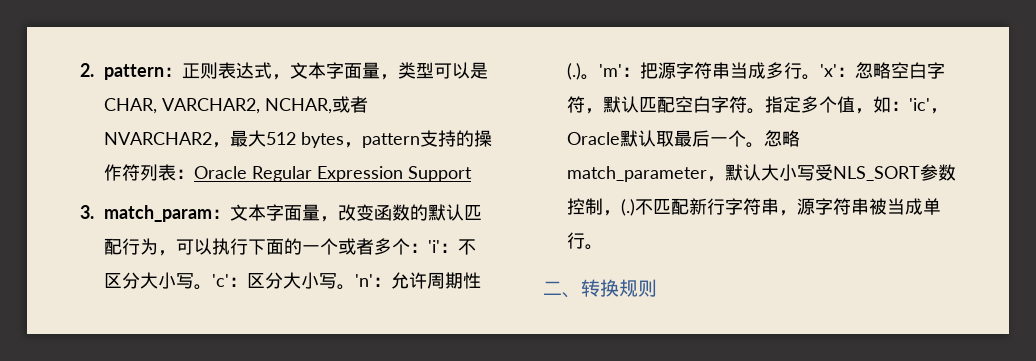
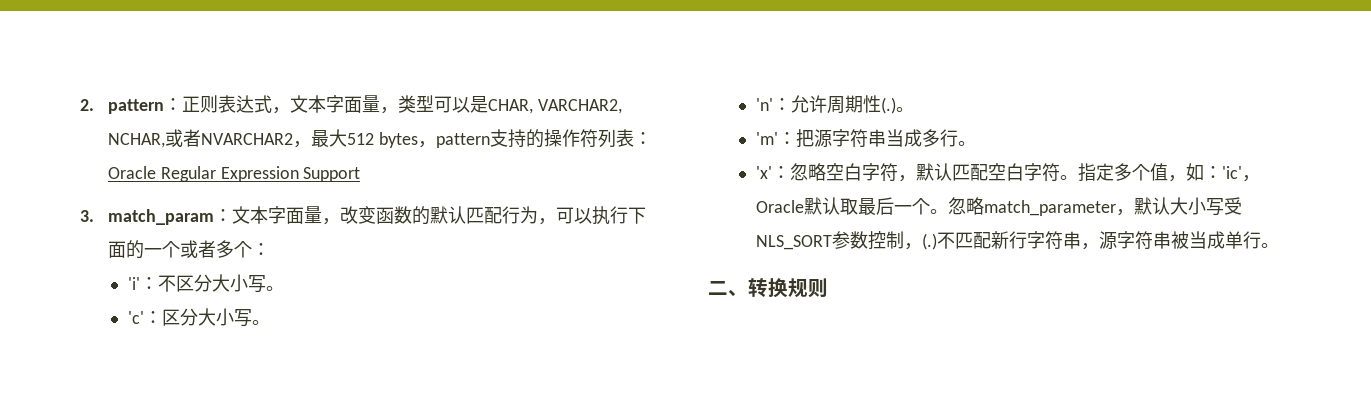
- 3. match_param：文本字面量，改变函数的默认匹配行为，可以执行下面的一个或者多个：'i'：不区分大小写。'c'：区分大小写。'n'：允许周期性(.)。'm'：把源字符串当成多行。'x'：忽略空白字符，默认匹配空白字符。
+ 3. match_param：文本字面量，改变函数的默认匹配行为，可以执行下面的一个或者多个：
+ 'i'：不区分大小写。
+ 'c'：区分大小写。
+ 'n'：允许周期性(.)。
+ 'm'：把源字符串当成多行。
+ 'x'：忽略空白字符，默认匹配空白字符。

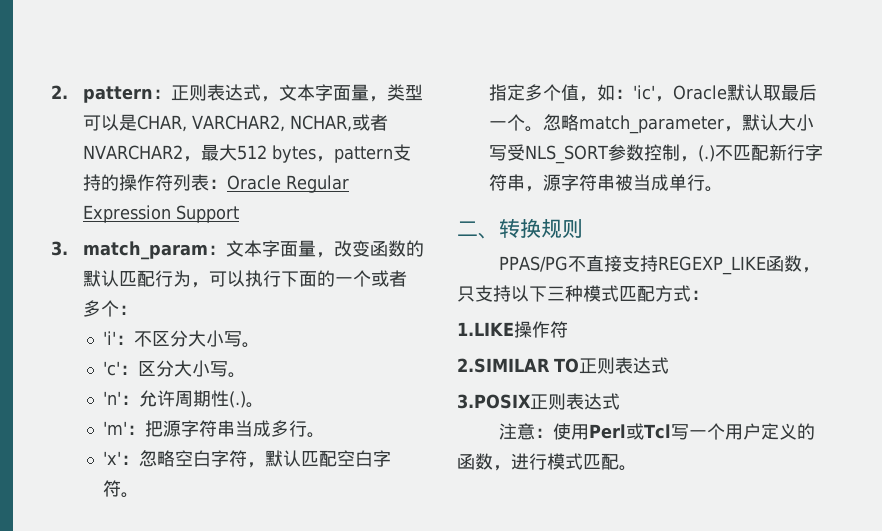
- 'x'：忽略空白字符，默认匹配空白字符。指定多个值，如：'ic'，Oracle默认取最后一个。
+ 'x'：忽略空白字符，默认匹配空白字符。
+ 指定多个值，如：'ic'，Oracle默认取最后一个。
+ PPAS/PG不直接支持REGEXP_LIKE函数，只支持以下三种模式匹配方式：
+ 1.LIKE操作符
+ 2.SIMILAR TO正则表达式
+ 3.POSIX正则表达式
+ 注意：使用Perl或Tcl写一个用户定义的函数，进行模式匹配。

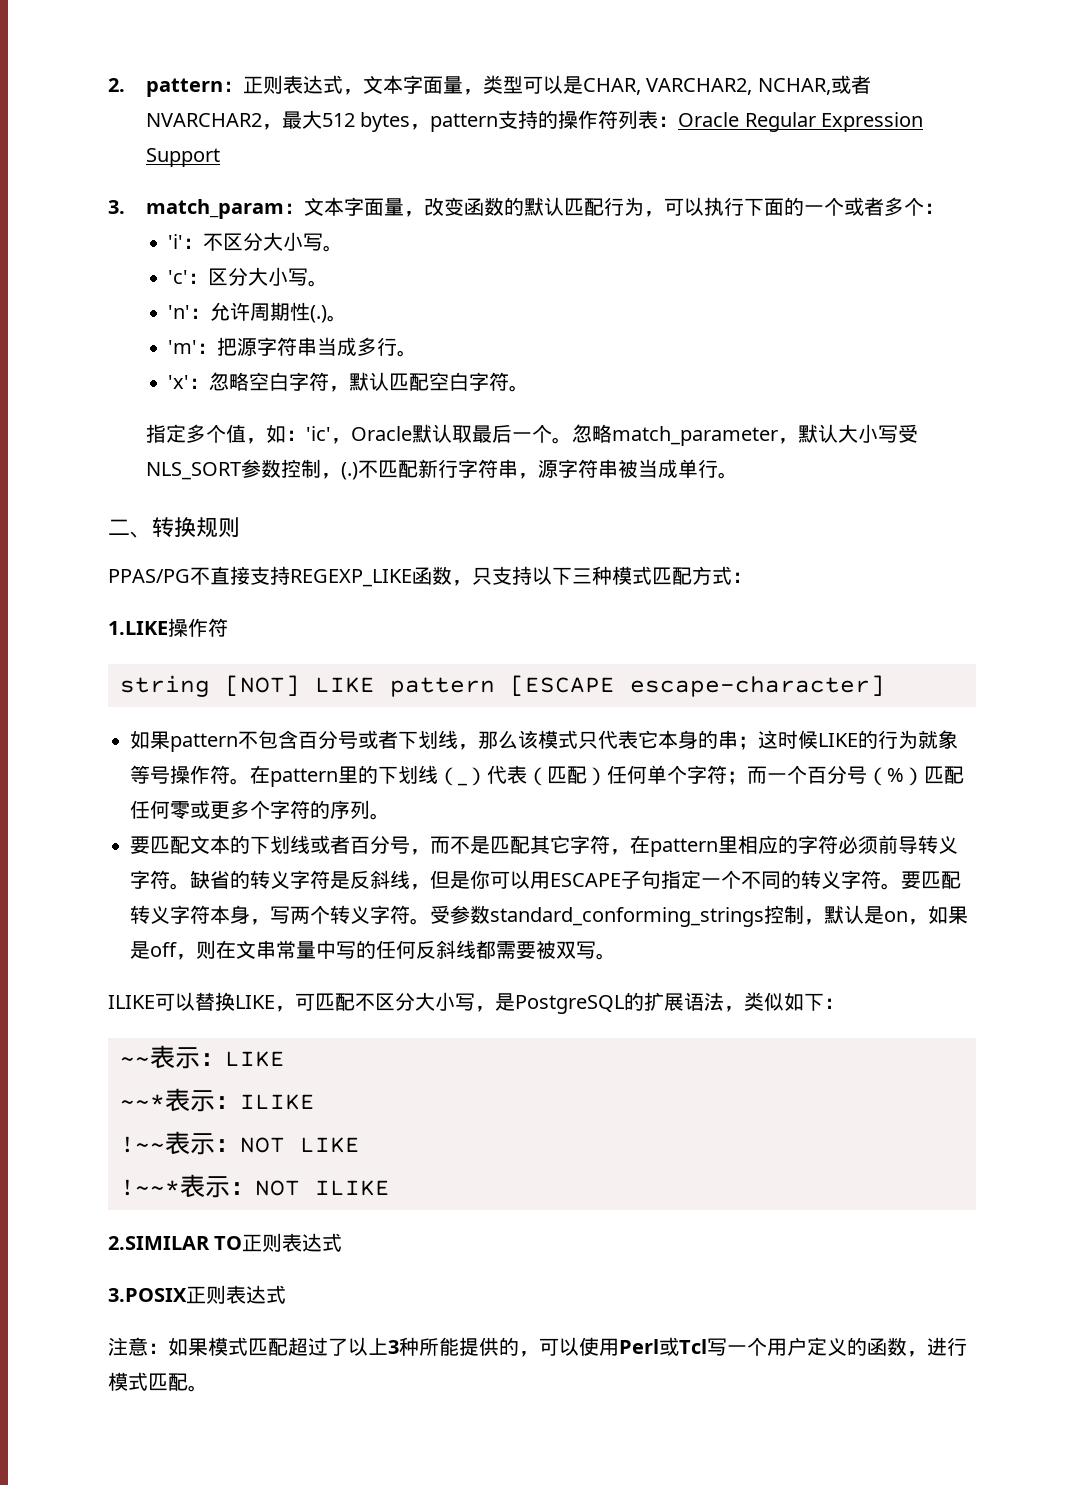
+ string [NOT] LIKE pattern [ESCAPE escape-character]
+ 如果pattern不包含百分号或者下划线，那么该模式只代表它本身的串；这时候LIKE的行为就象等号操作符。在pattern里的下划线（_）代表（匹配）任何单个字符；而一个百分号（%）匹配任何零或更多个字符的序列。
+ 要匹配文本的下划线或者百分号，而不是匹配其它字符，在pattern里相应的字符必须前导转义字符。缺省的转义字符是反斜线，但是你可以用ESCAPE子句指定一个不同的转义字符。要匹配转义字符本身，写两个转义字符。受参数standard_conforming_strings控制，默认是on，如果是off，则在文串常量中写的任何反斜线都需要被双写。
+ ILIKE可以替换LIKE，可匹配不区分大小写，是PostgreSQL的扩展语法，类似如下：
+ ~~表示：LIKE
+ ~~*表示：ILIKE
+ !~~表示：NOT LIKE
+ !~~*表示：NOT ILIKE
- 注意：使用Perl或Tcl写一个用户定义的函数，进行模式匹配。
+ 注意：如果模式匹配超过了以上3种所能提供的，可以使用Perl或Tcl写一个用户定义的函数，进行模式匹配。

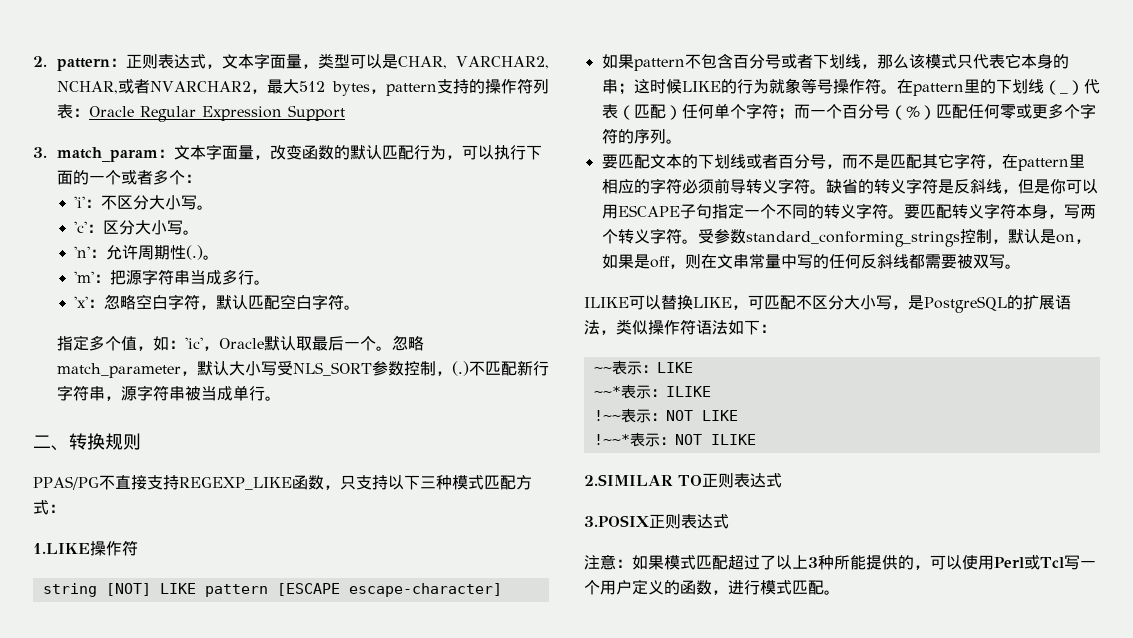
- ILIKE可以替换LIKE，可匹配不区分大小写，是PostgreSQL的扩展语法，类似如下：
+ ILIKE可以替换LIKE，可匹配不区分大小写，是PostgreSQL的扩展语法，类似操作符语法如下：

